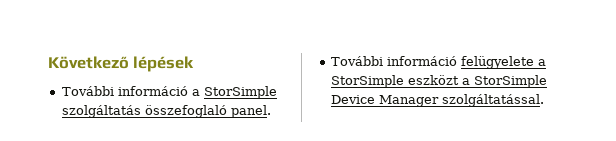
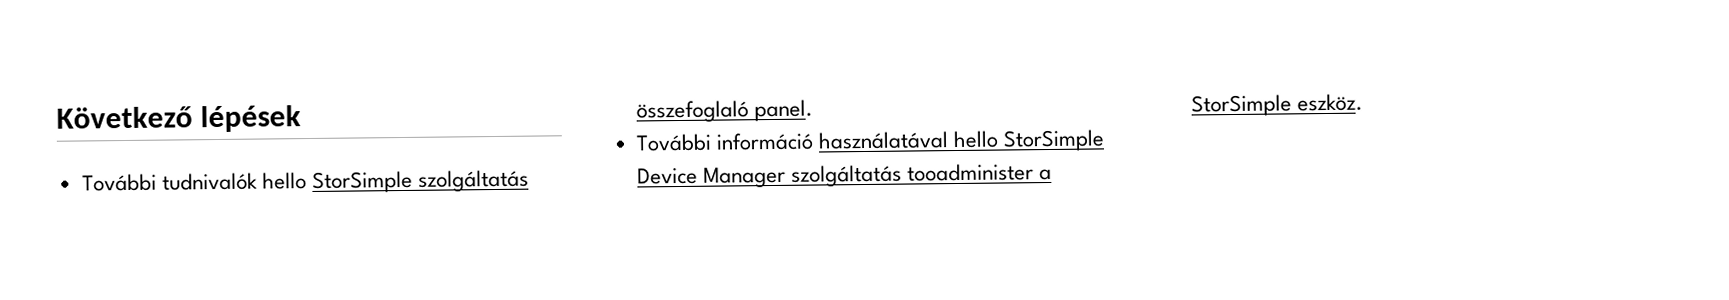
- További információ a StorSimple szolgáltatás összefoglaló panel.
+ További tudnivalók hello StorSimple szolgáltatás összefoglaló panel.
- További információ felügyelete a StorSimple eszközt a StorSimple Device Manager szolgáltatással.
+ További információ használatával hello StorSimple Device Manager szolgáltatás tooadminister a StorSimple eszköz.

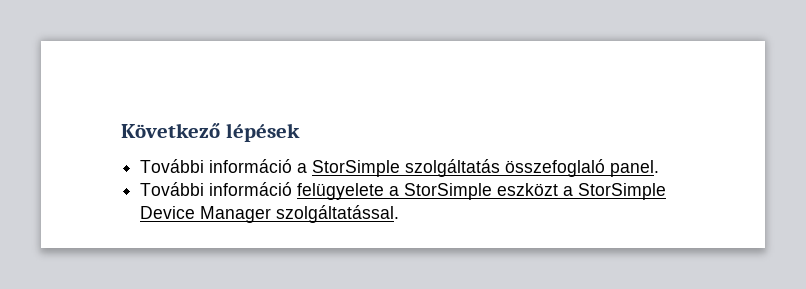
- További tudnivalók hello StorSimple szolgáltatás összefoglaló panel.
+ További információ a StorSimple szolgáltatás összefoglaló panel.
- További információ használatával hello StorSimple Device Manager szolgáltatás tooadminister a StorSimple eszköz.
+ További információ felügyelete a StorSimple eszközt a StorSimple Device Manager szolgáltatással.

